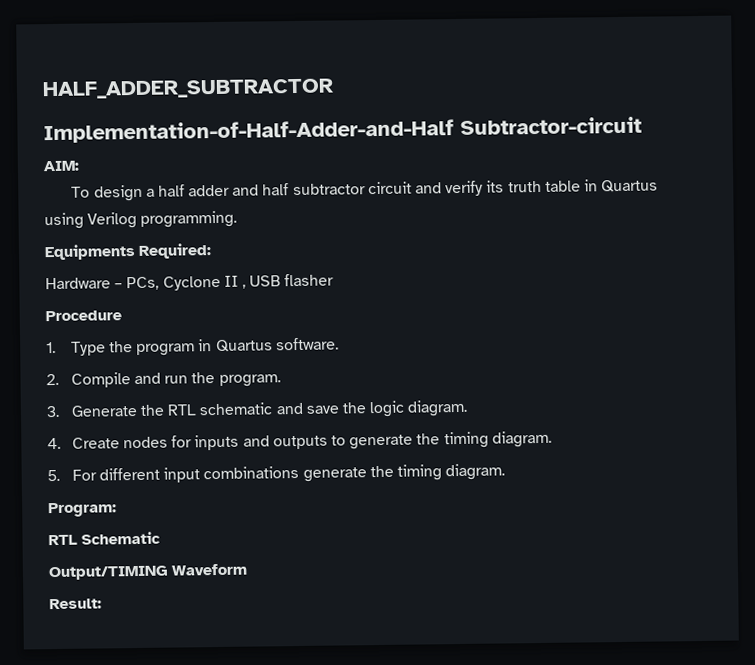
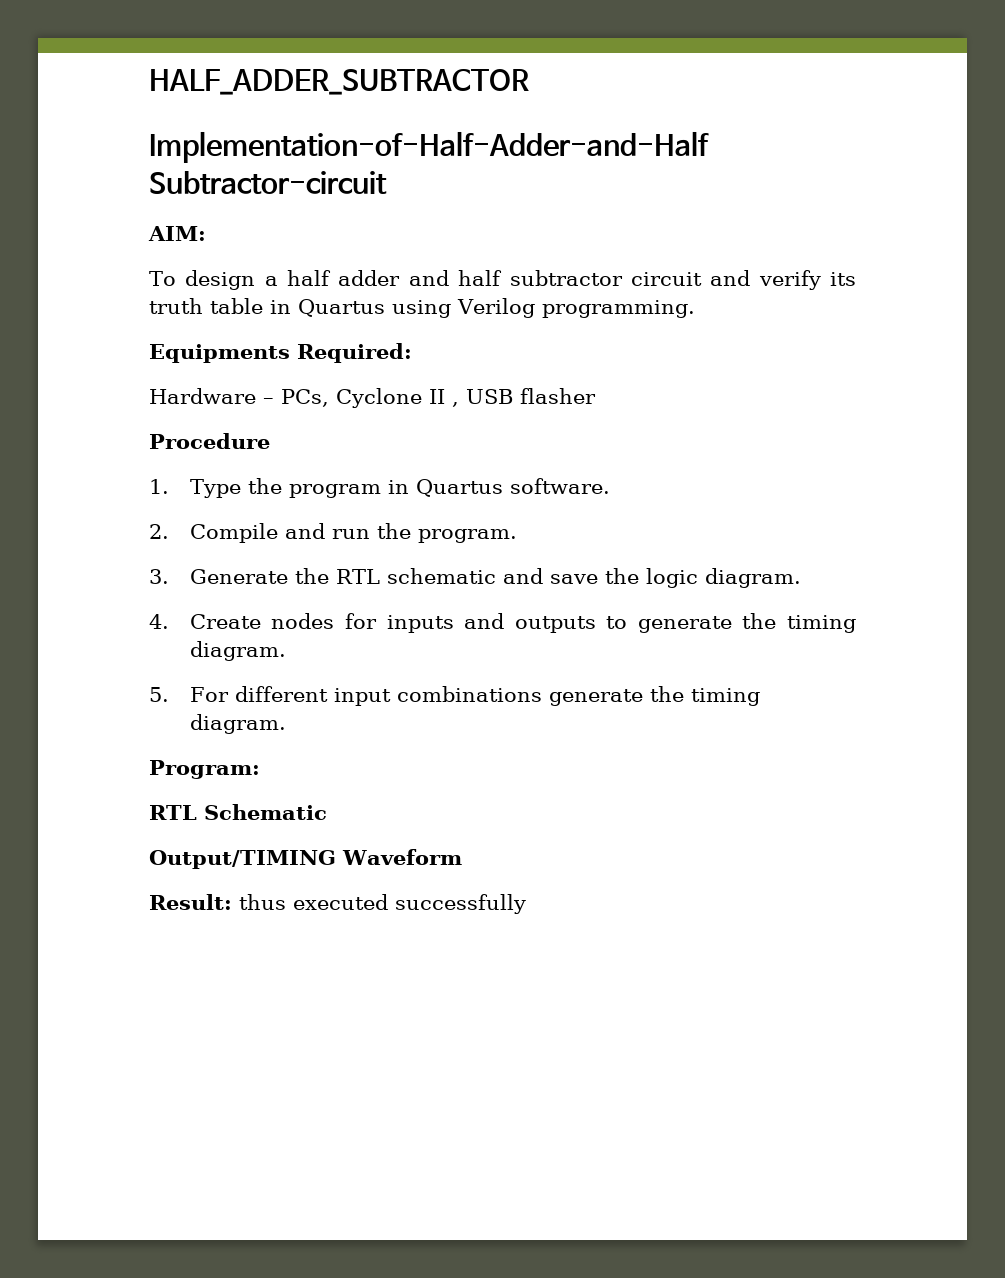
- Result:
+ Result: thus executed successfully

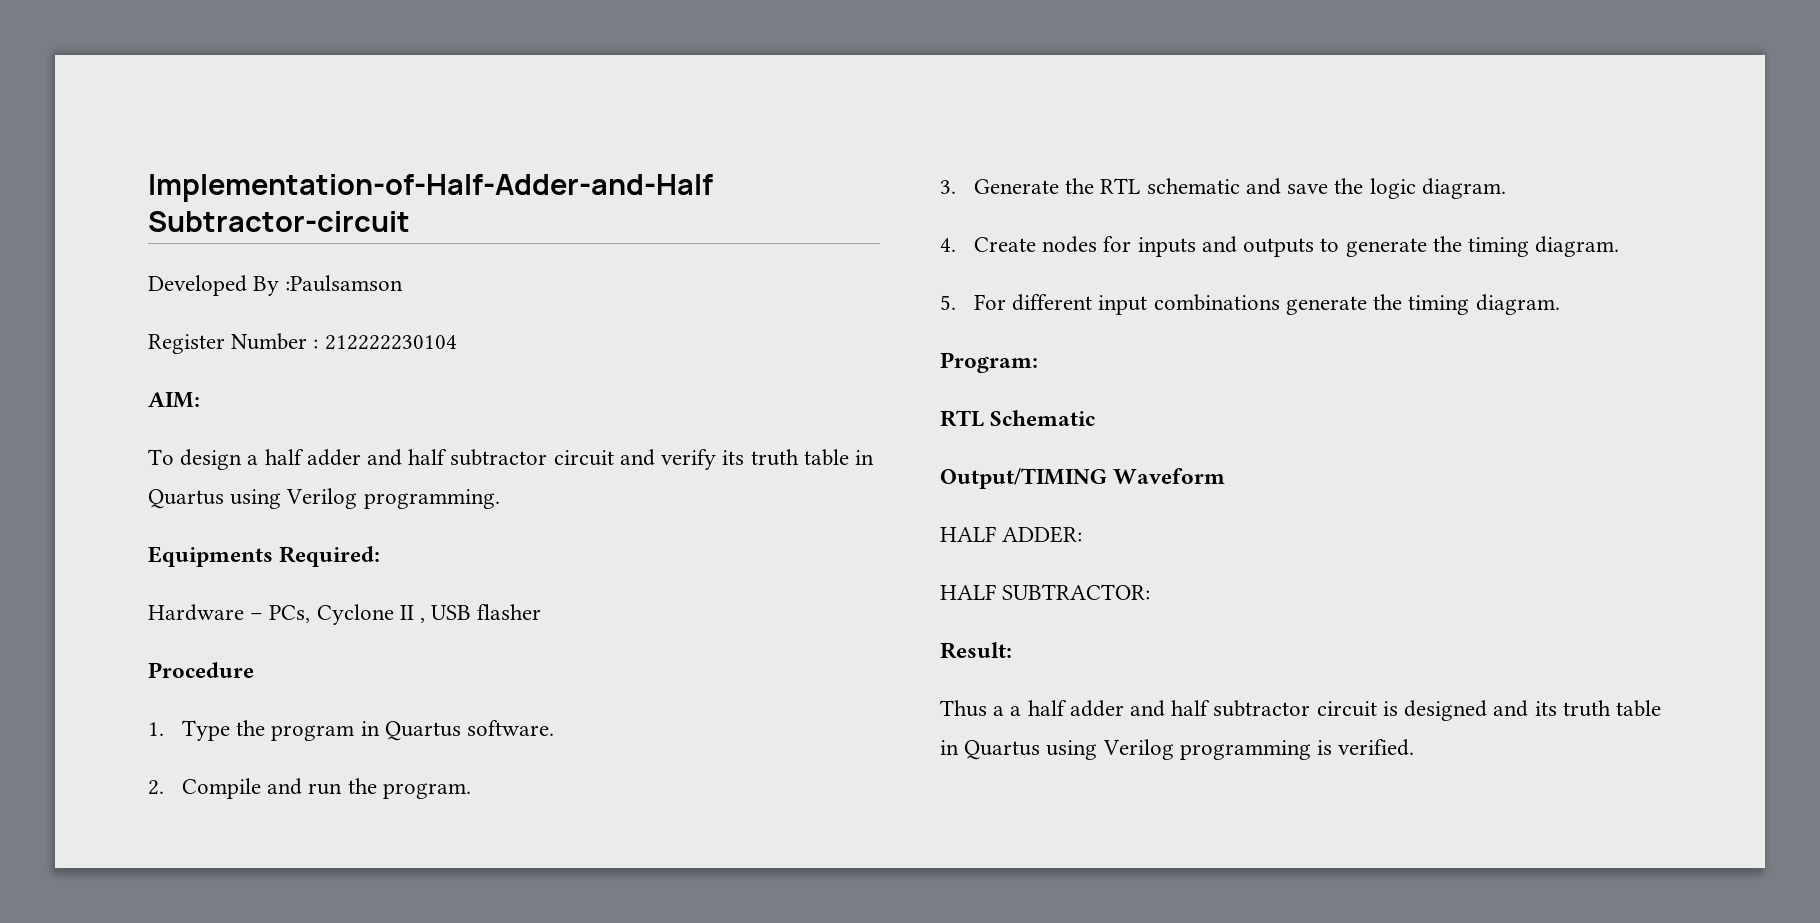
- HALF_ADDER_SUBTRACTOR
+ Developed By :Paulsamson
+ Register Number : 212222230104
- Result: thus executed successfully
+ HALF ADDER:
+ HALF SUBTRACTOR:
+ Result:
+ Thus a a half adder and half subtractor circuit is designed and its truth table in Quartus using Verilog programming is verified.

